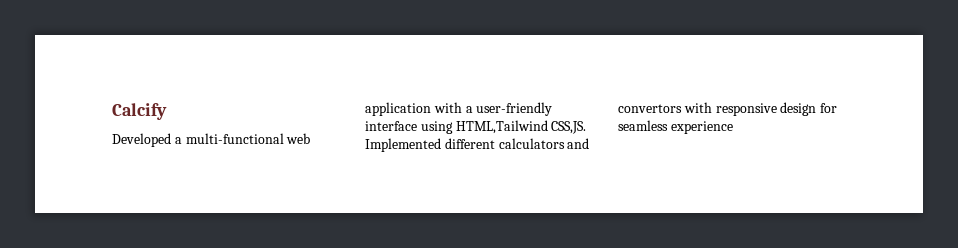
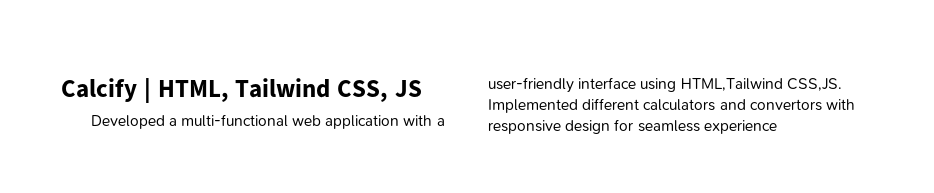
- Calcify
+ Calcify | HTML, Tailwind CSS, JS

